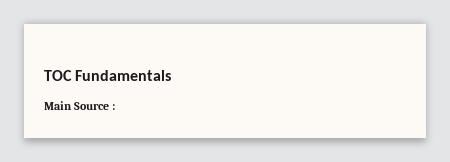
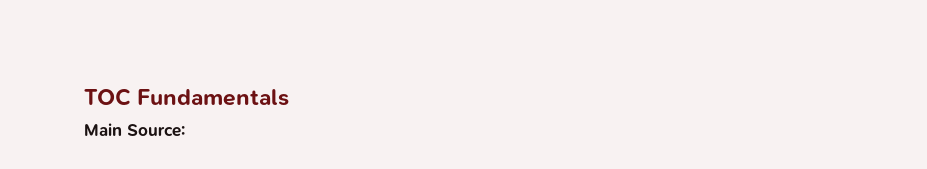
- Main Source :
+ Main Source:

